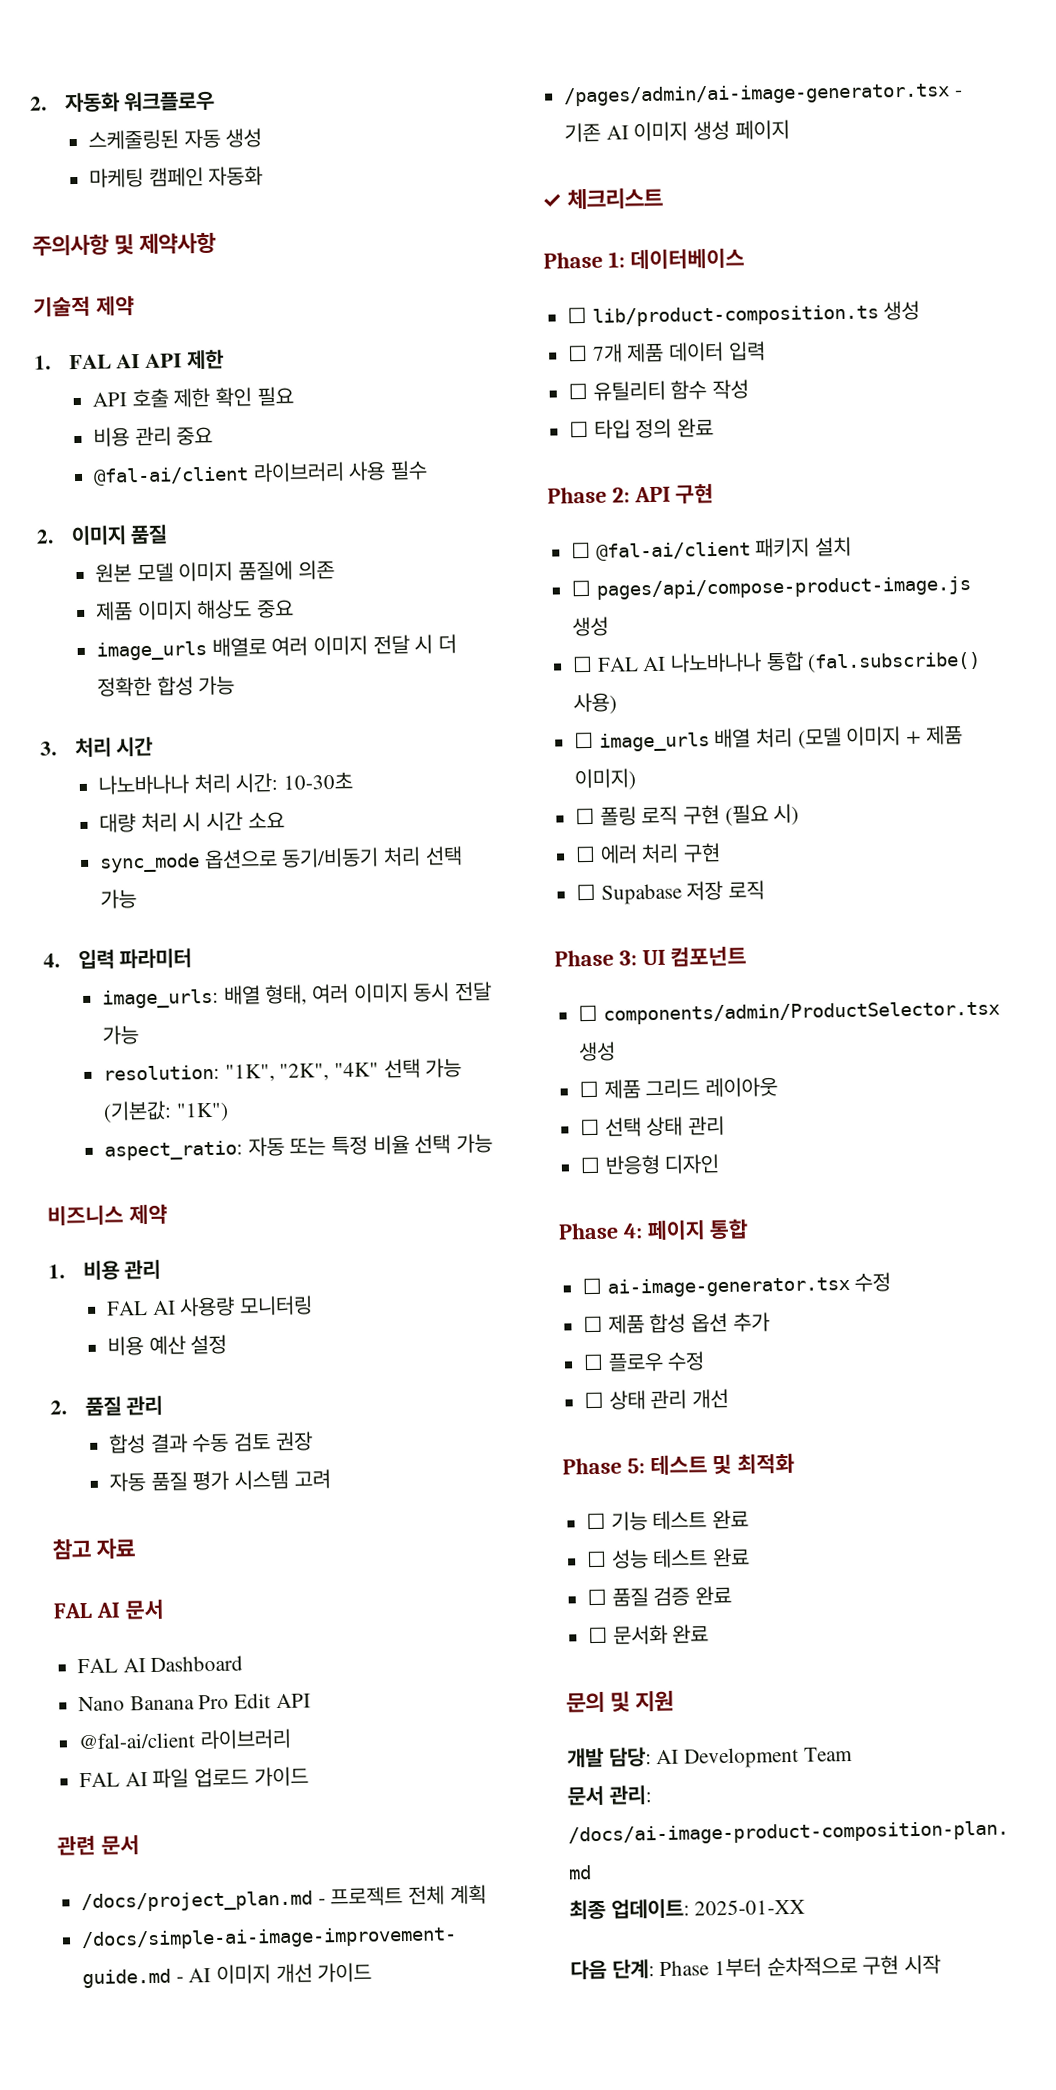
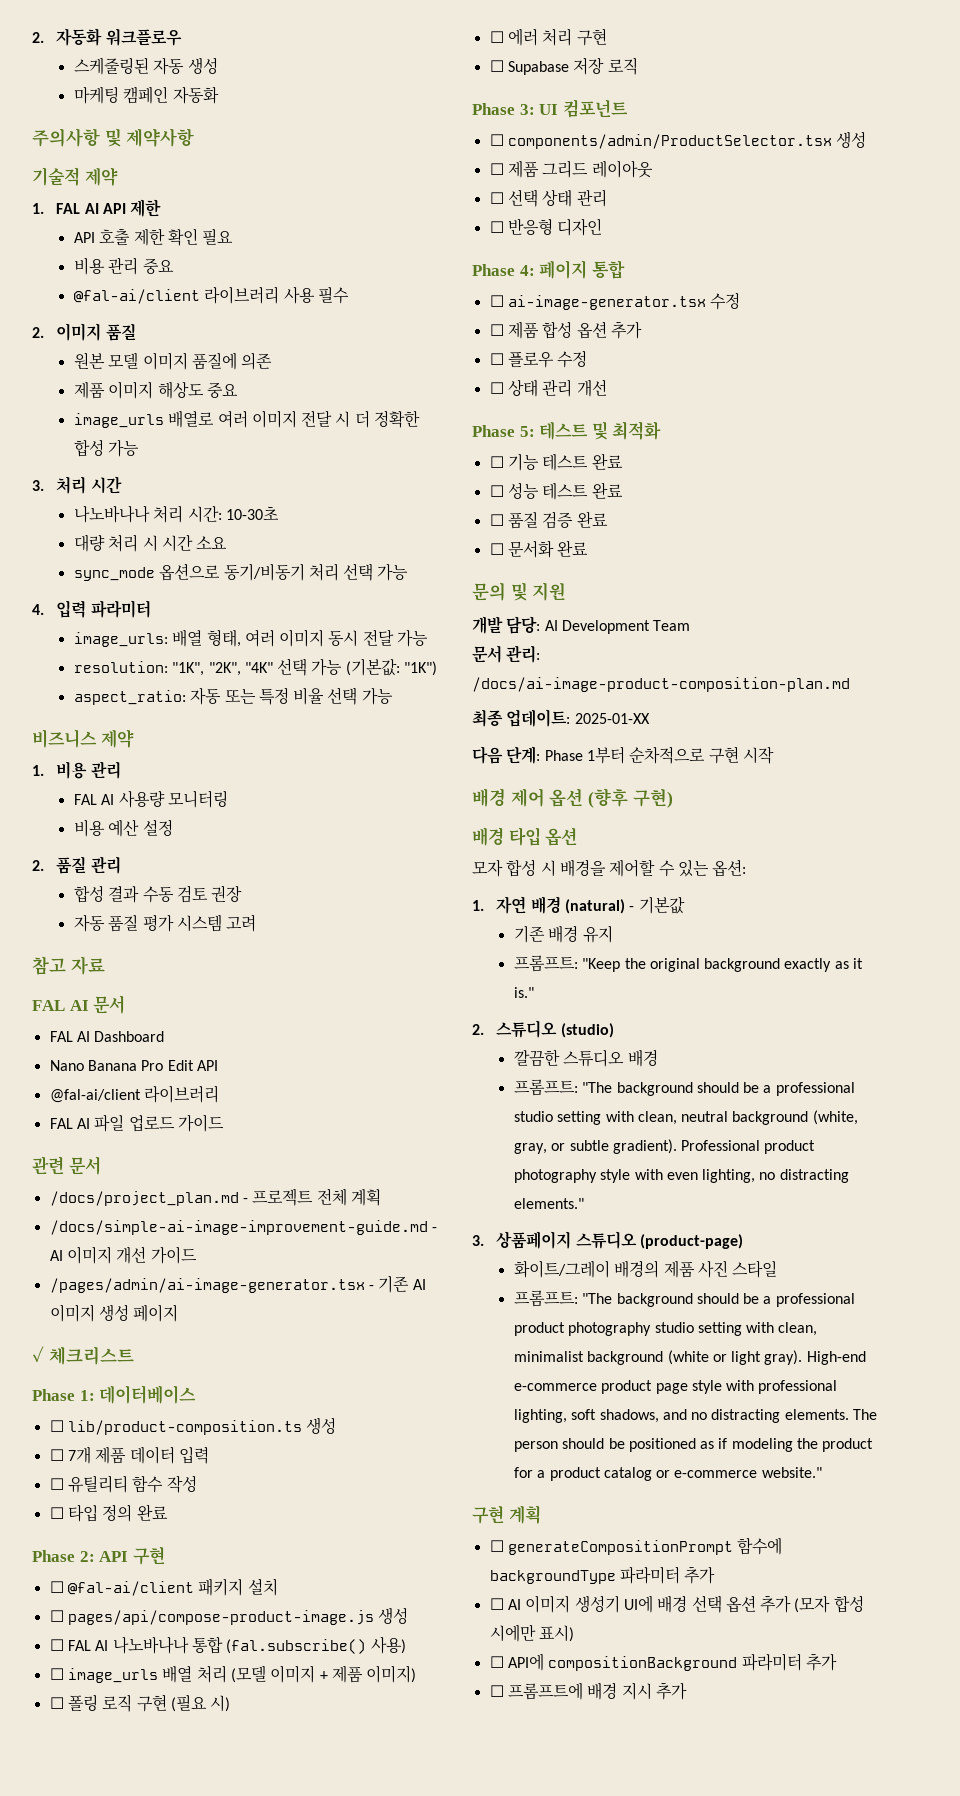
+ 배경 제어 옵션 (향후 구현)
+ 배경 타입 옵션
+ 모자 합성 시 배경을 제어할 수 있는 옵션:
+ 1. 자연 배경 (natural) - 기본값
+ 기존 배경 유지
+ 프롬프트: "Keep the original background exactly as it is."
+ 2. 스튜디오 (studio)
+ 깔끔한 스튜디오 배경
+ 프롬프트: "The background should be a professional studio setting with clean, neutral background (white, gray, or subtle gradient). Professional product photography style with even lighting, no distracting elements."
+ 3. 상품페이지 스튜디오 (product-page)
+ 화이트/그레이 배경의 제품 사진 스타일
+ 프롬프트: "The background should be a professional product photography studio setting with clean, minimalist background (white or light gray). High-end e-commerce product page style with professional lighting, soft shadows, and no distracting elements. The person should be positioned as if modeling the product for a product catalog or e-commerce website."
+ 구현 계획
+ ☐ generateCompositionPrompt 함수에 backgroundType 파라미터 추가
+ ☐ AI 이미지 생성기 UI에 배경 선택 옵션 추가 (모자 합성 시에만 표시)
+ ☐ API에 compositionBackground 파라미터 추가
+ ☐ 프롬프트에 배경 지시 추가

